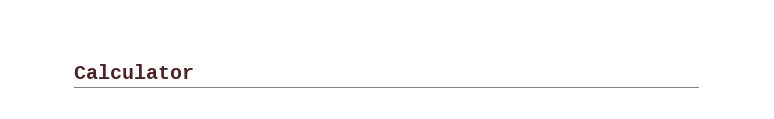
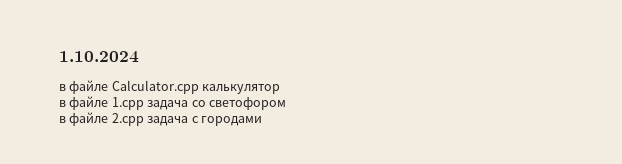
- Calculator
+ 1.10.2024
+ в файле Calculator.cpp калькулятор
+ в файле 1.cpp задача со светофором
+ в файле 2.cpp задача с городами

